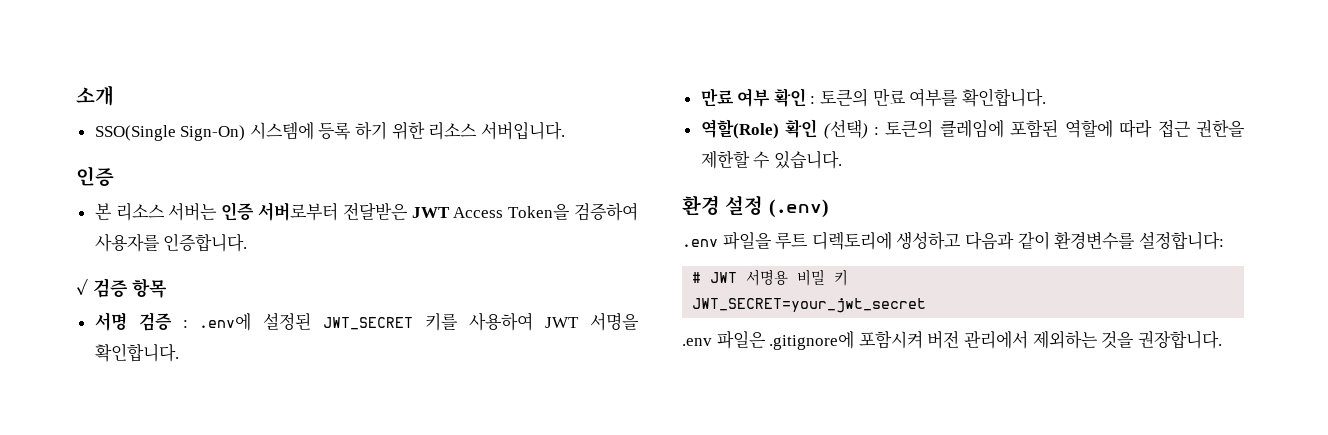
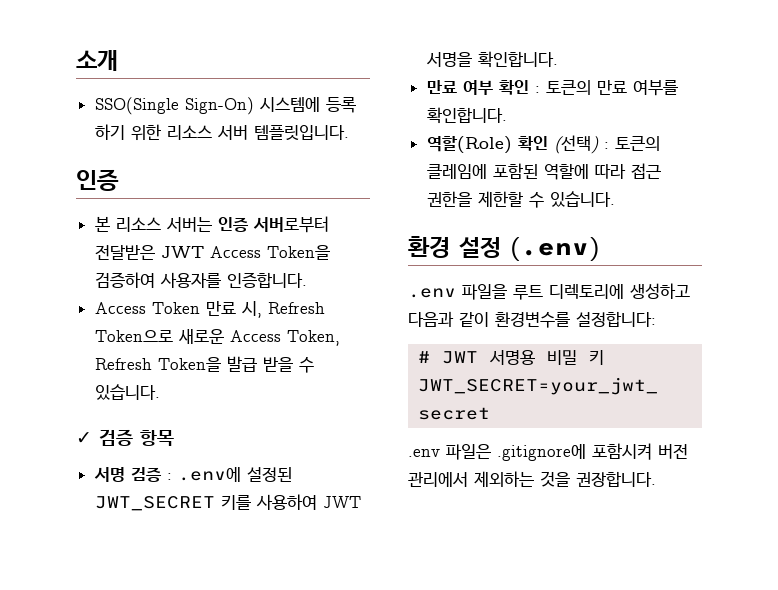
- SSO(Single Sign-On) 시스템에 등록 하기 위한 리소스 서버입니다.
+ SSO(Single Sign-On) 시스템에 등록 하기 위한 리소스 서버 템플릿입니다.
+ Access Token 만료 시, Refresh Token으로 새로운 Access Token, Refresh Token을 발급 받을 수 있습니다.

